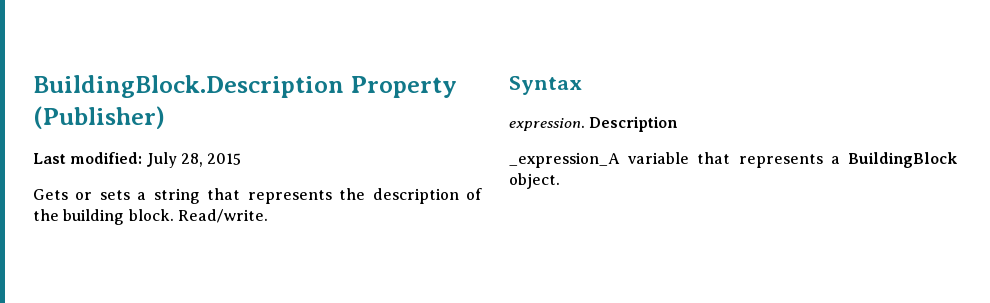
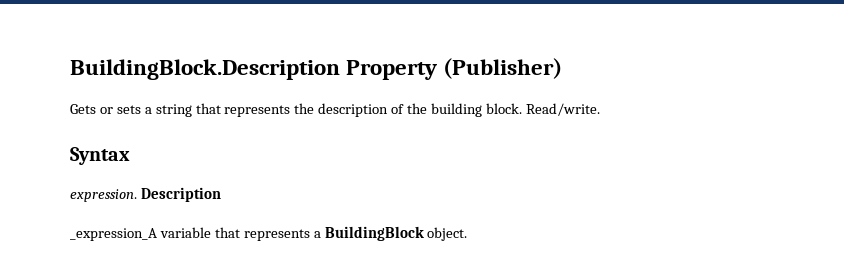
- Last modified: July 28, 2015

